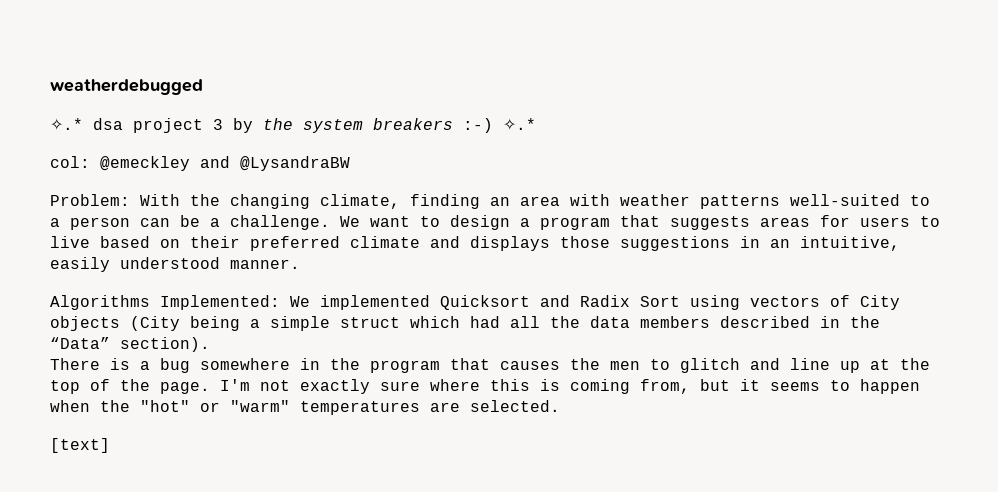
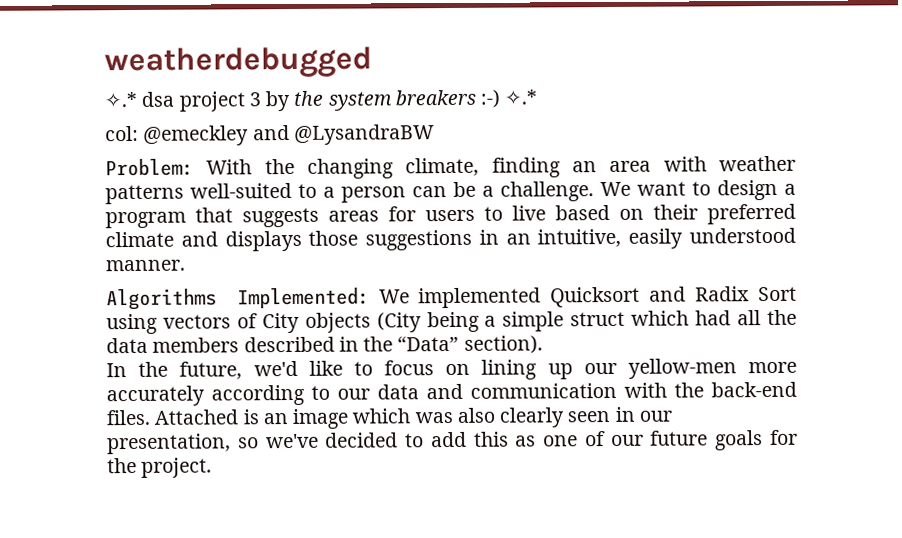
- There is a bug somewhere in the program that causes the men to glitch and line up at the top of the page. I'm not exactly sure where this is coming from, but it seems to happen when the "hot" or "warm" temperatures are selected.
- [text]
+ In the future, we'd like to focus on lining up our yellow-men more accurately according to our data and communication with the back-end files. Attached is an image which was also clearly seen in our presentation, so we've decided to add this as one of our future goals for the project.

